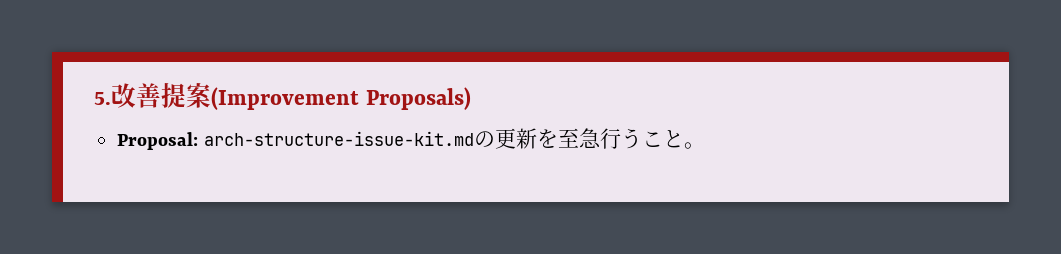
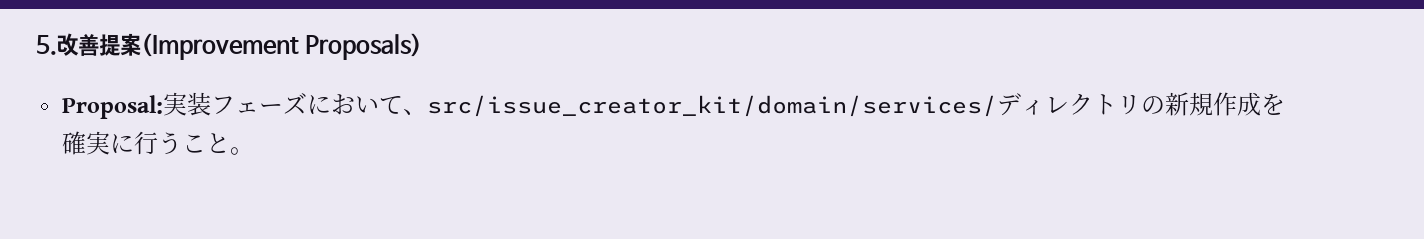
- Proposal: arch-structure-issue-kit.mdの更新を至急行うこと。
+ Proposal:実装フェーズにおいて、src/issue_creator_kit/domain/services/ディレクトリの新規作成を確実に行うこと。

